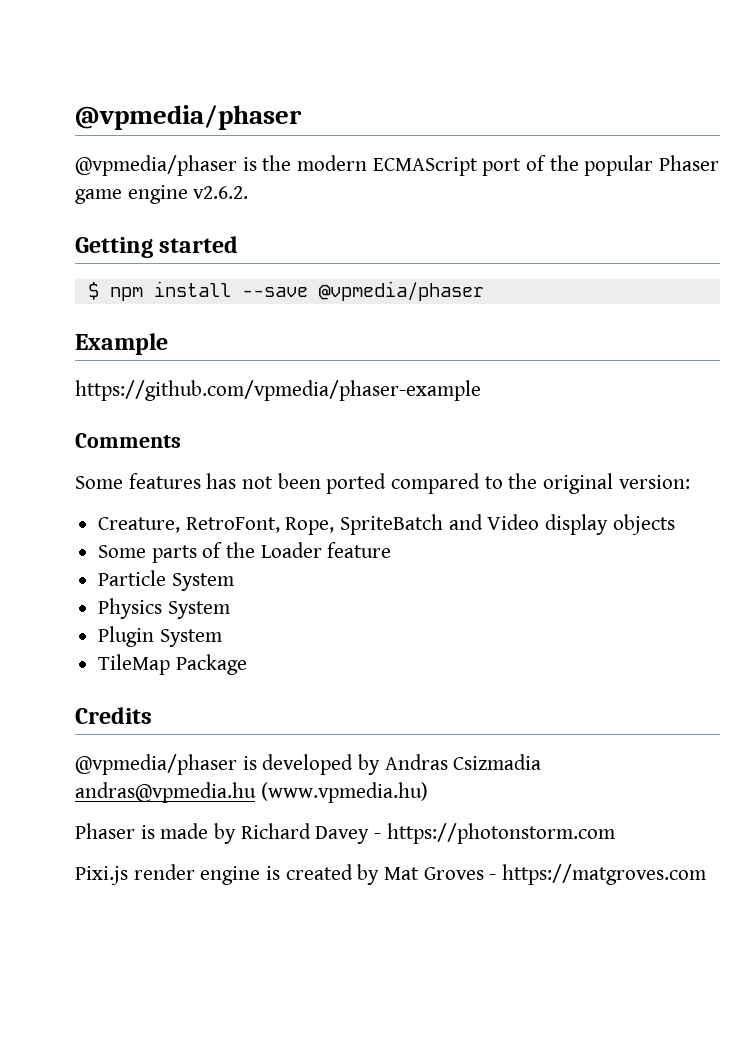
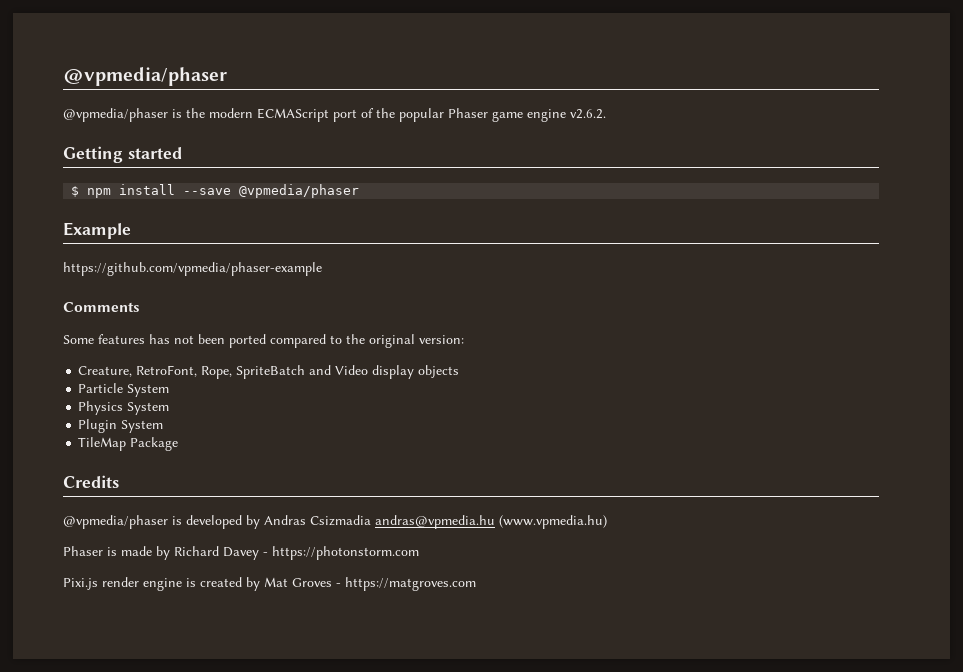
- Some parts of the Loader feature

